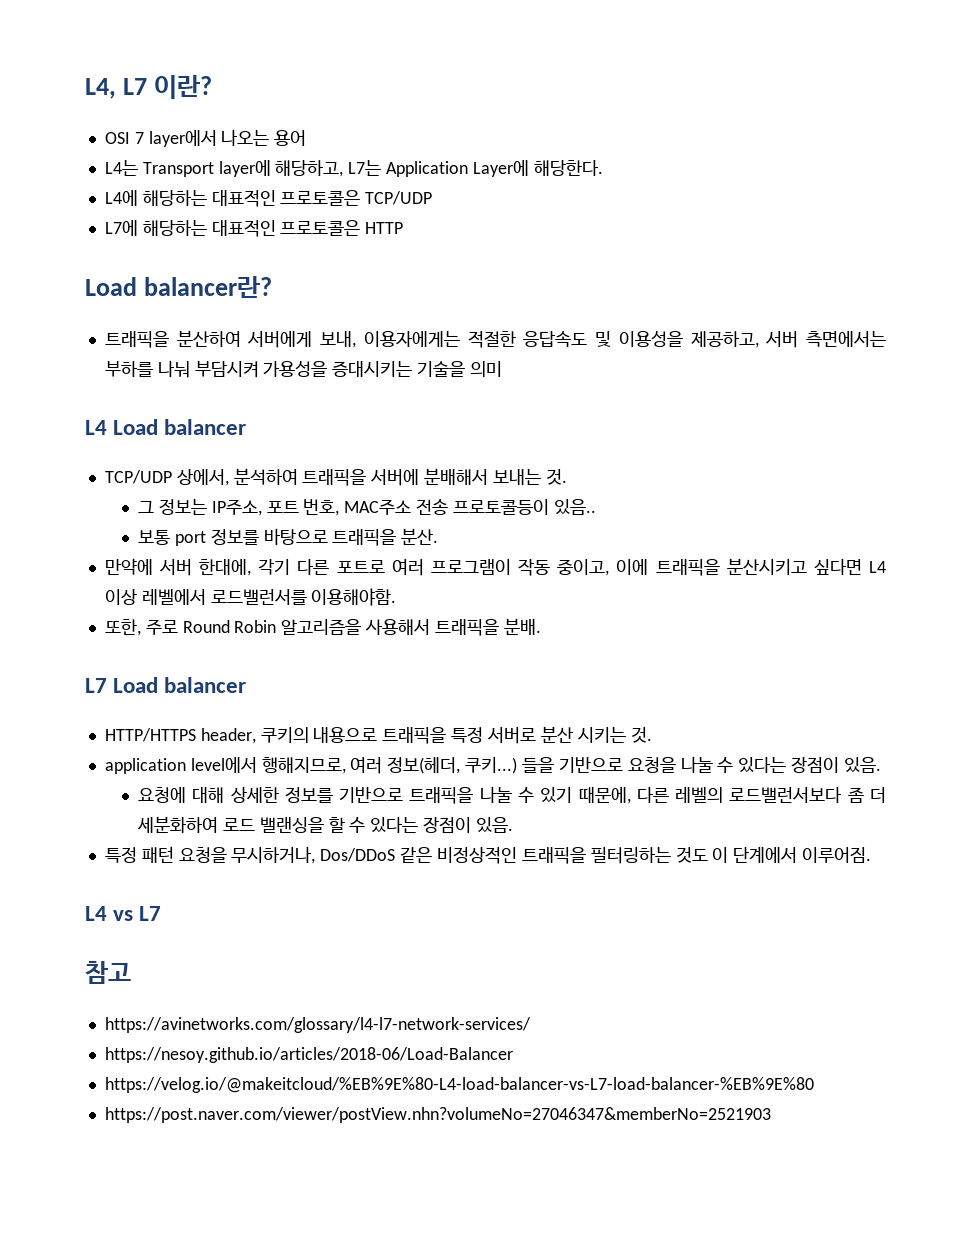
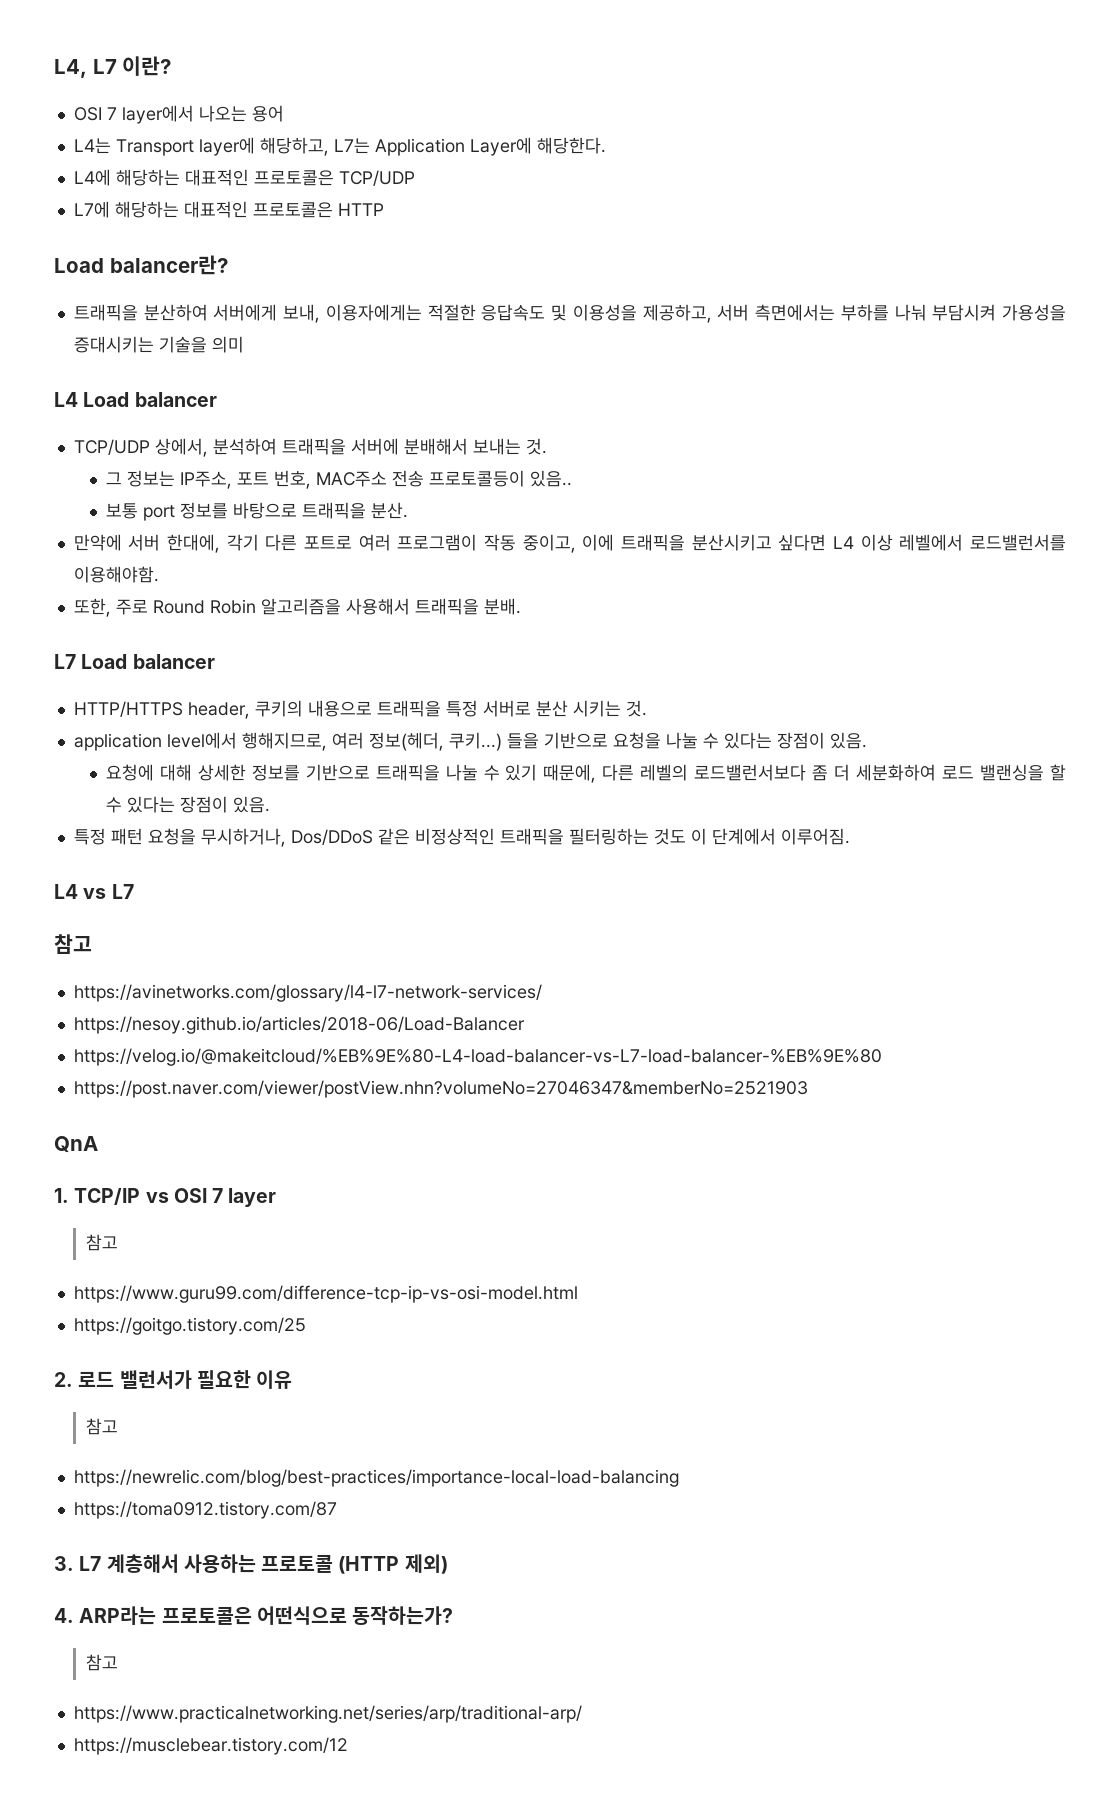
+ QnA
+ 1. TCP/IP vs OSI 7 layer
+ 참고
+ https://www.guru99.com/difference-tcp-ip-vs-osi-model.html
+ https://goitgo.tistory.com/25
+ 2. 로드 밸런서가 필요한 이유
+ 참고
+ https://newrelic.com/blog/best-practices/importance-local-load-balancing
+ https://toma0912.tistory.com/87
+ 3. L7 계층해서 사용하는 프로토콜 (HTTP 제외)
+ 4. ARP라는 프로토콜은 어떤식으로 동작하는가?
+ 참고
+ https://www.practicalnetworking.net/series/arp/traditional-arp/
+ https://musclebear.tistory.com/12

